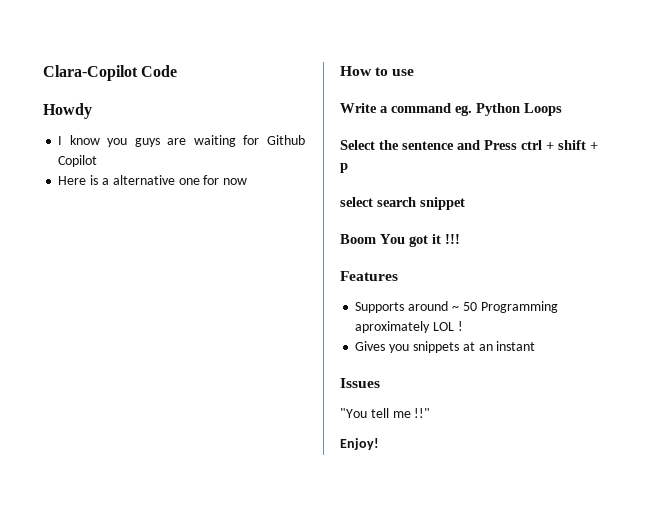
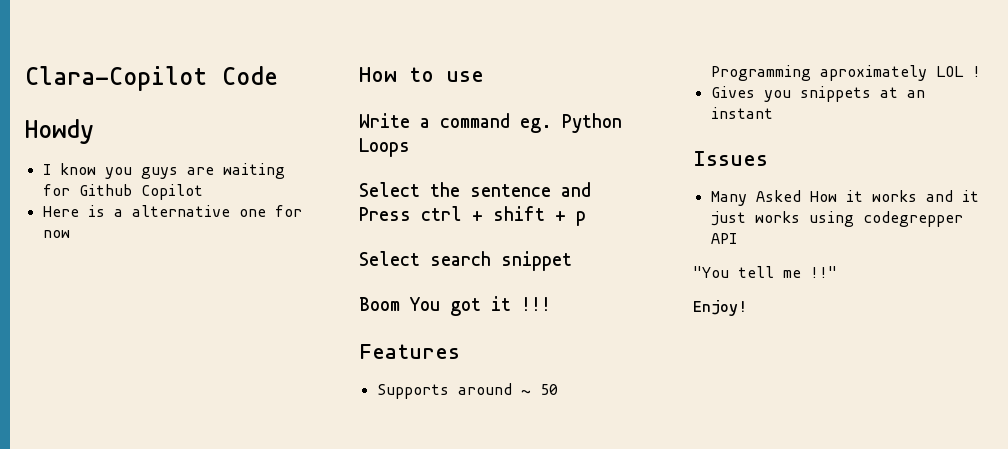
- select search snippet
+ Select search snippet
+ Many Asked How it works and it just works using codegrepper API

